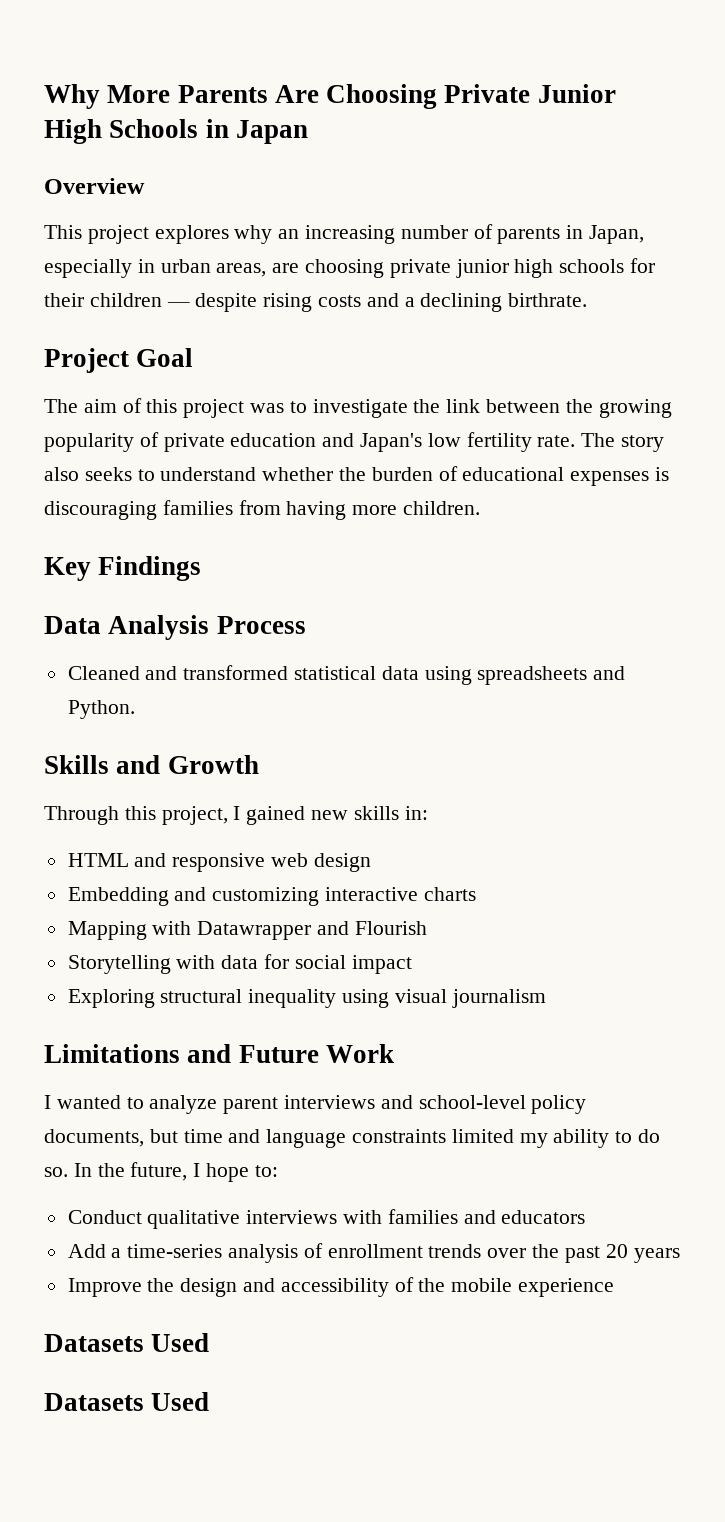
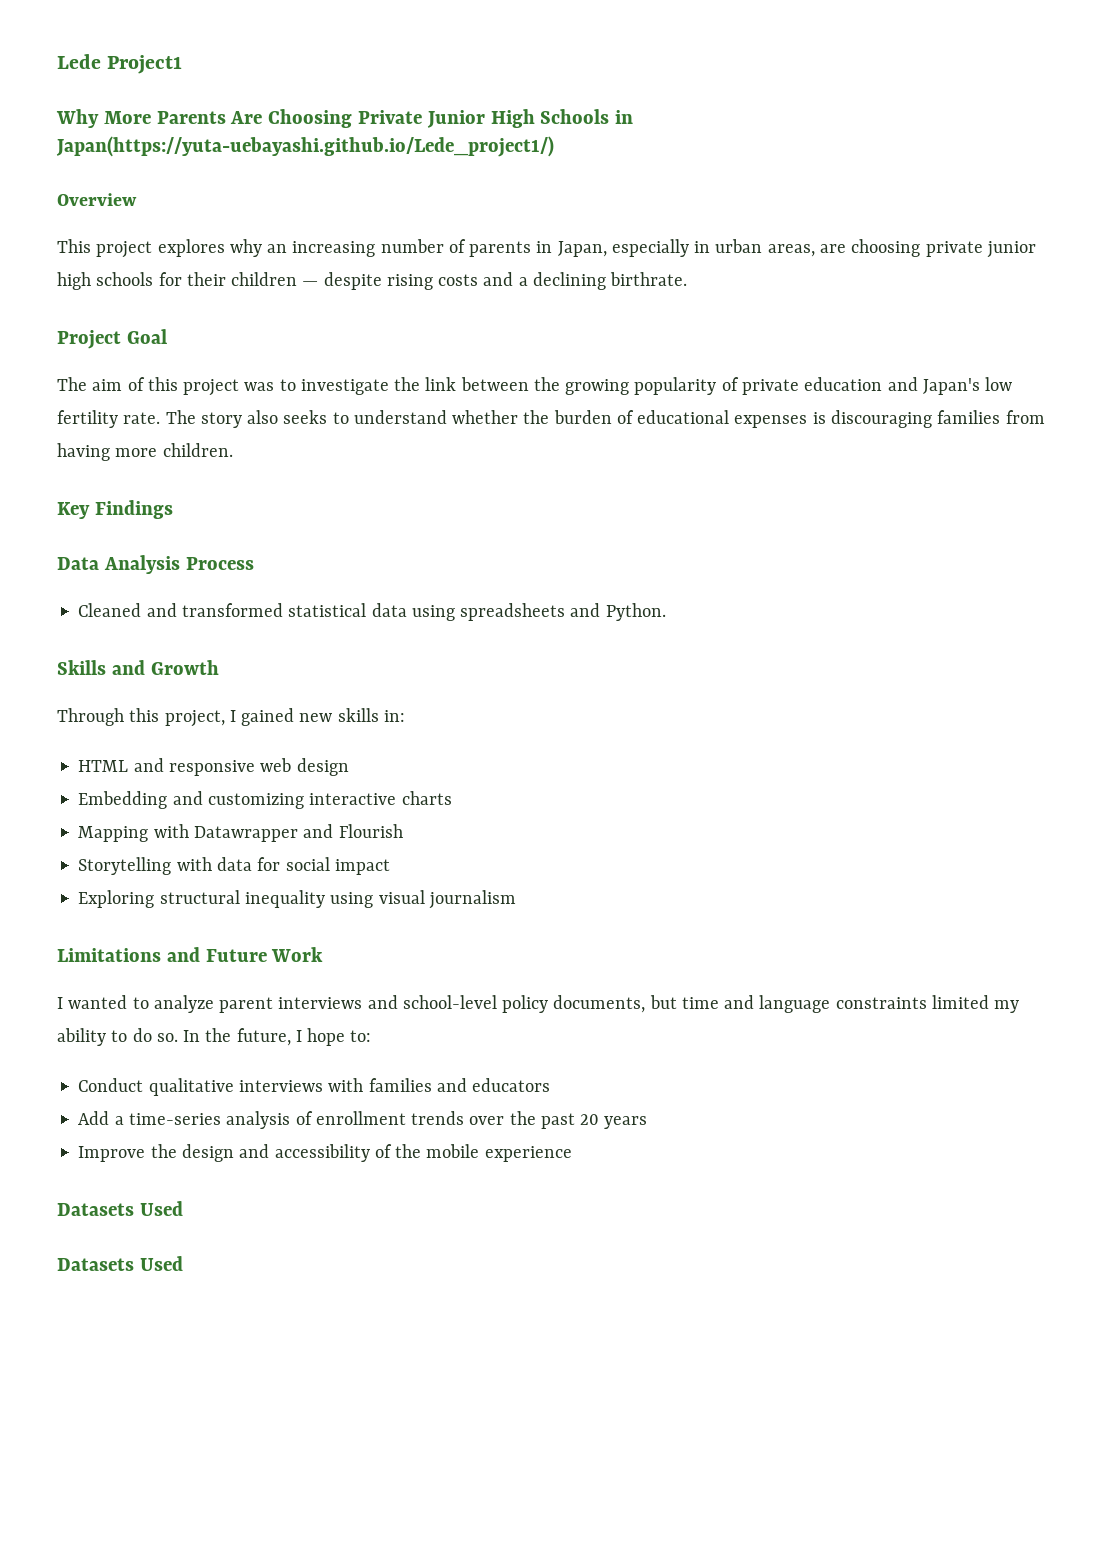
+ Lede Project1
- Why More Parents Are Choosing Private Junior High Schools in Japan
+ Why More Parents Are Choosing Private Junior High Schools in Japan(https://yuta-uebayashi.github.io/Lede_project1/)

